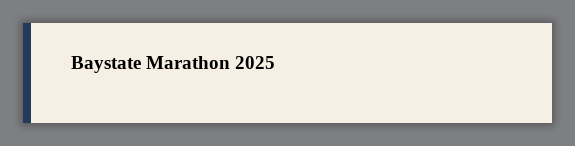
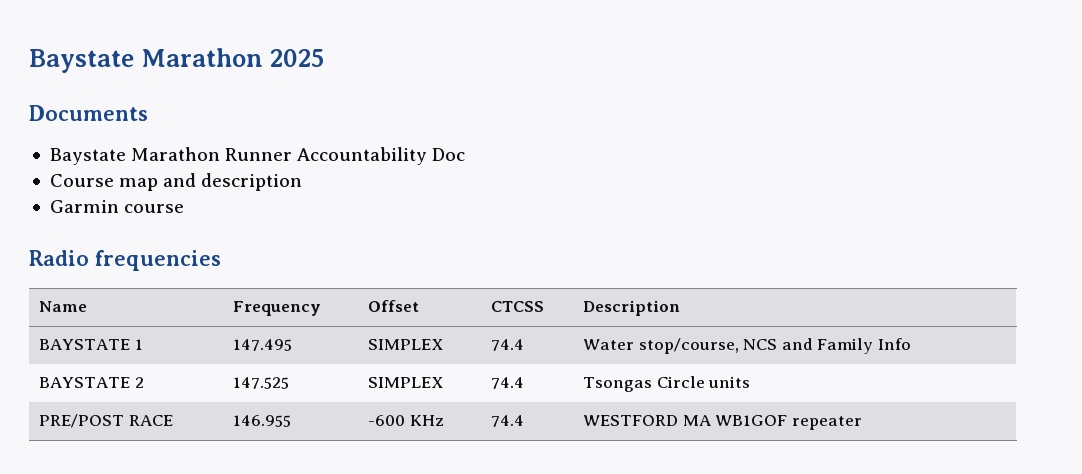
+ Documents
+ Baystate Marathon Runner Accountability Doc
+ Course map and description
+ Garmin course
+ Radio frequencies
+ Name | Frequency | Offset | CTCSS | Description
+ BAYSTATE 1 | 147.495 | SIMPLEX | 74.4 | Water stop/course, NCS and Family Info
+ BAYSTATE 2 | 147.525 | SIMPLEX | 74.4 | Tsongas Circle units
+ PRE/POST RACE | 146.955 | -600 KHz | 74.4 | WESTFORD MA WB1GOF repeater

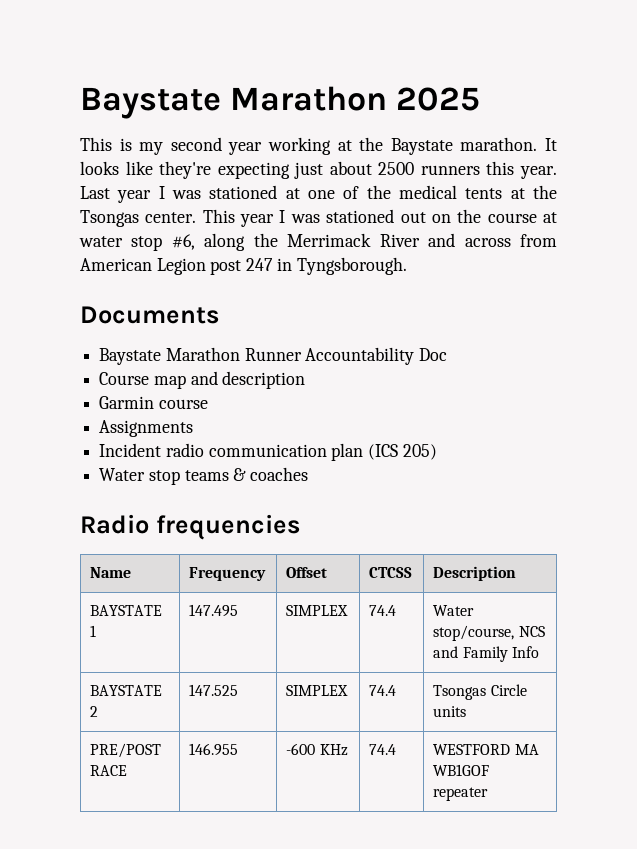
+ This is my second year working at the Baystate marathon. It looks like they're expecting just about 2500 runners this year. Last year I was stationed at one of the medical tents at the Tsongas center. This year I was stationed out on the course at water stop #6, along the Merrimack River and across from American Legion post 247 in Tyngsborough.
+ Assignments
+ Incident radio communication plan (ICS 205)
+ Water stop teams & coaches

